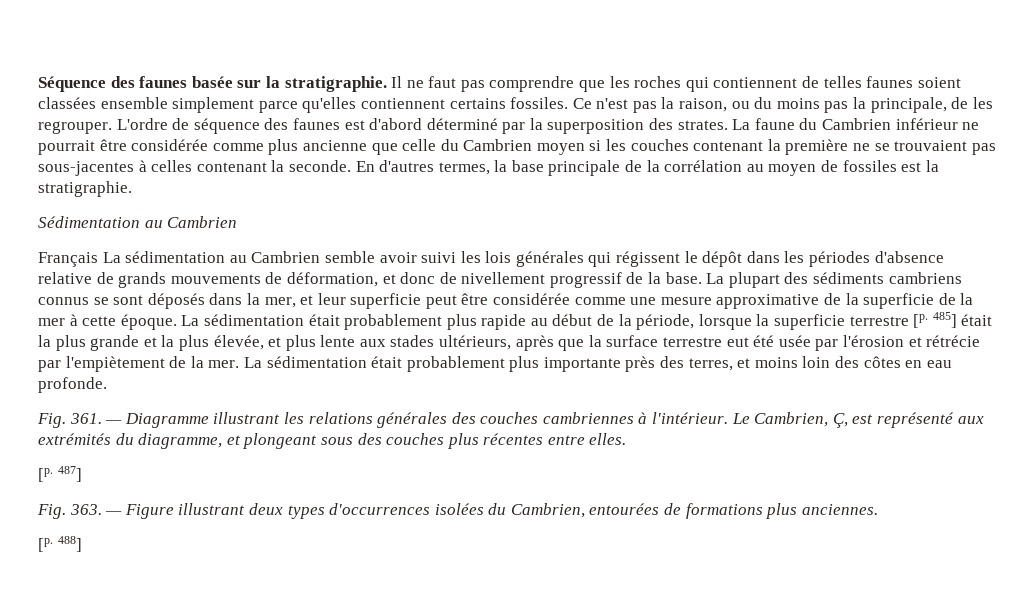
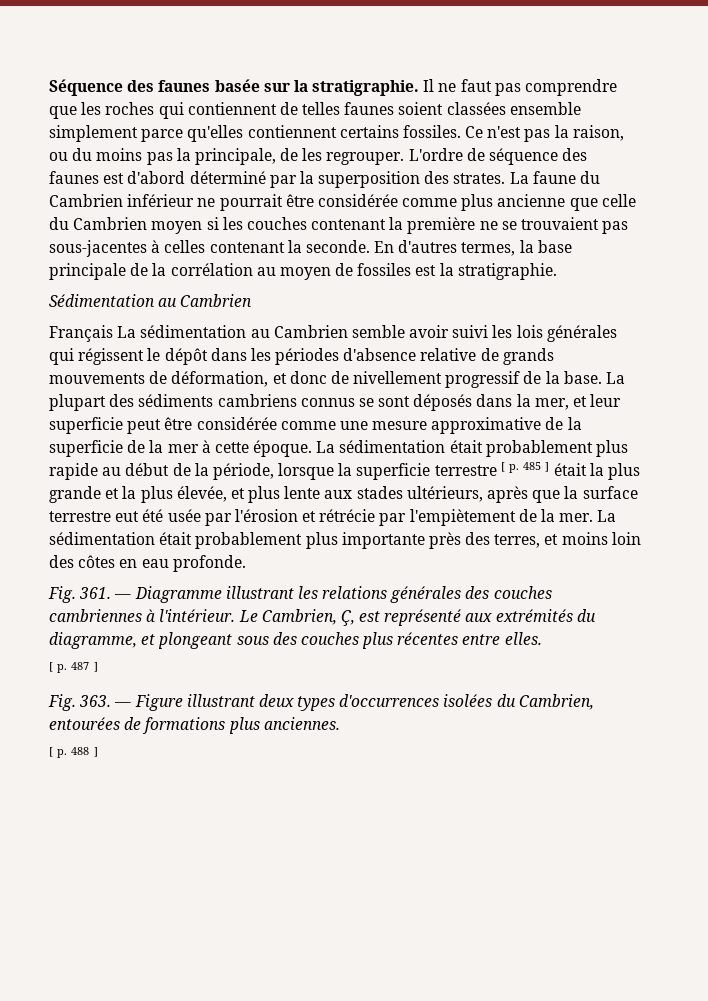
- La sédimentation était probablement plus rapide au début de la période, lorsque la superficie terrestre [p. 485] était la plus grande et la plus élevée, et plus lente aux stades ultérieurs, après que la surface terrestre eut été usée par l'érosion et rétrécie par l'empiètement de la mer.
+ La sédimentation était probablement plus rapide au début de la période, lorsque la superficie terrestre [ p. 485 ] était la plus grande et la plus élevée, et plus lente aux stades ultérieurs, après que la surface terrestre eut été usée par l'érosion et rétrécie par l'empiètement de la mer.
- [p. 487]
+ [ p. 487 ]
- [p. 488]
+ [ p. 488 ]

